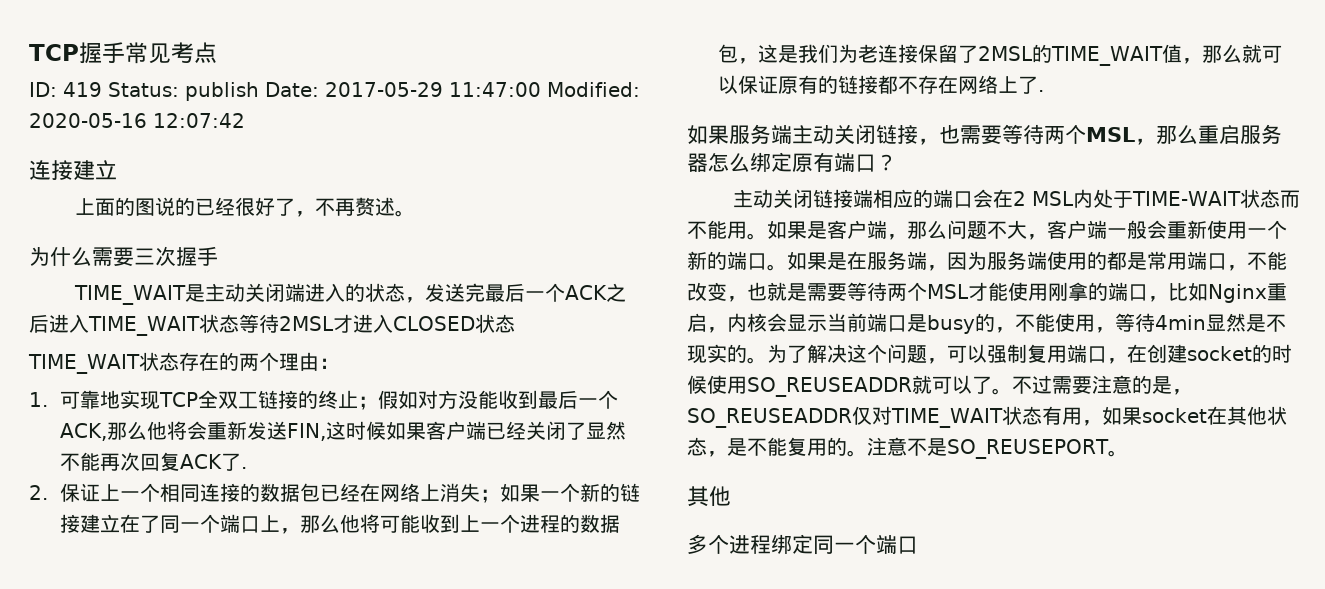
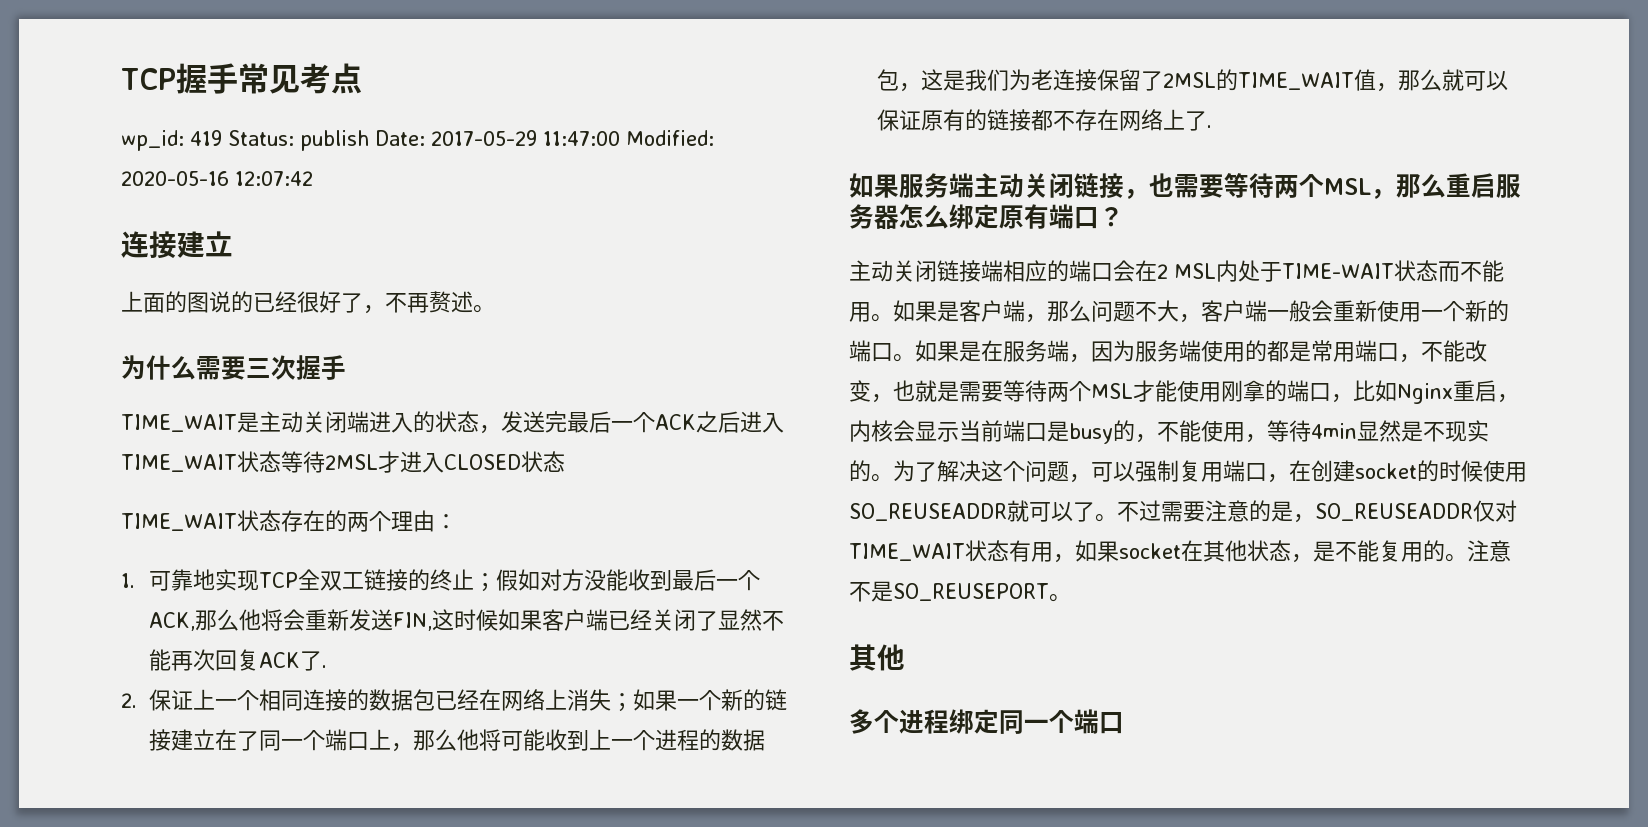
- ID: 419 Status: publish Date: 2017-05-29 11:47:00 Modified: 2020-05-16 12:07:42
+ wp_id: 419 Status: publish Date: 2017-05-29 11:47:00 Modified: 2020-05-16 12:07:42

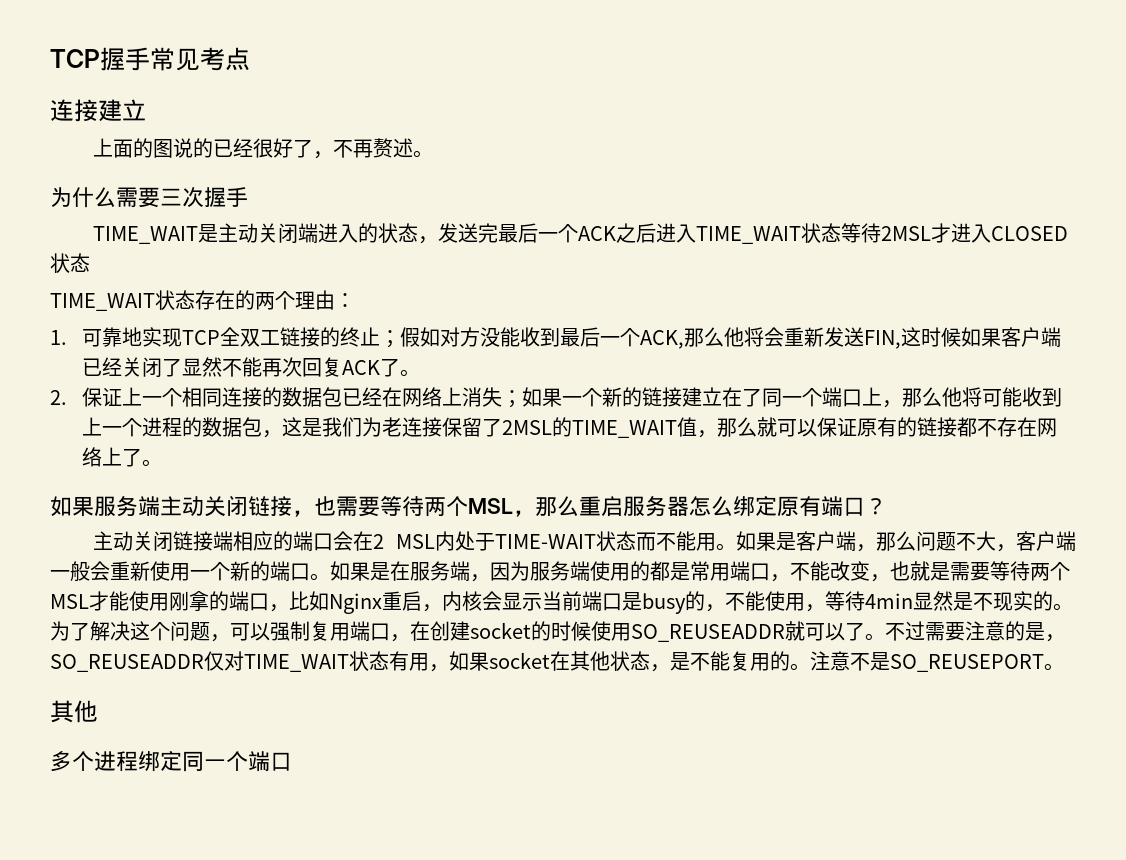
- wp_id: 419 Status: publish Date: 2017-05-29 11:47:00 Modified: 2020-05-16 12:07:42
- 1.可靠地实现TCP全双工链接的终止；假如对方没能收到最后一个ACK,那么他将会重新发送FIN,这时候如果客户端已经关闭了显然不能再次回复ACK了.
+ 1.可靠地实现TCP全双工链接的终止；假如对方没能收到最后一个ACK,那么他将会重新发送FIN,这时候如果客户端已经关闭了显然不能再次回复ACK了。
- 2.保证上一个相同连接的数据包已经在网络上消失；如果一个新的链接建立在了同一个端口上，那么他将可能收到上一个进程的数据包，这是我们为老连接保留了2MSL的TIME_WAIT值，那么就可以保证原有的链接都不存在网络上了.
+ 2.保证上一个相同连接的数据包已经在网络上消失；如果一个新的链接建立在了同一个端口上，那么他将可能收到上一个进程的数据包，这是我们为老连接保留了2MSL的TIME_WAIT值，那么就可以保证原有的链接都不存在网络上了。

